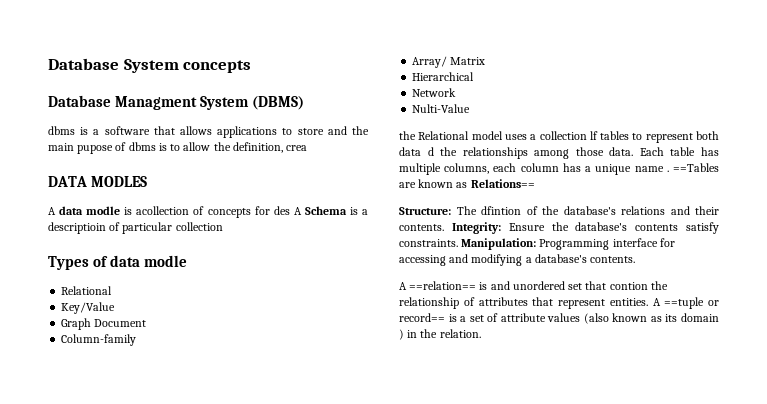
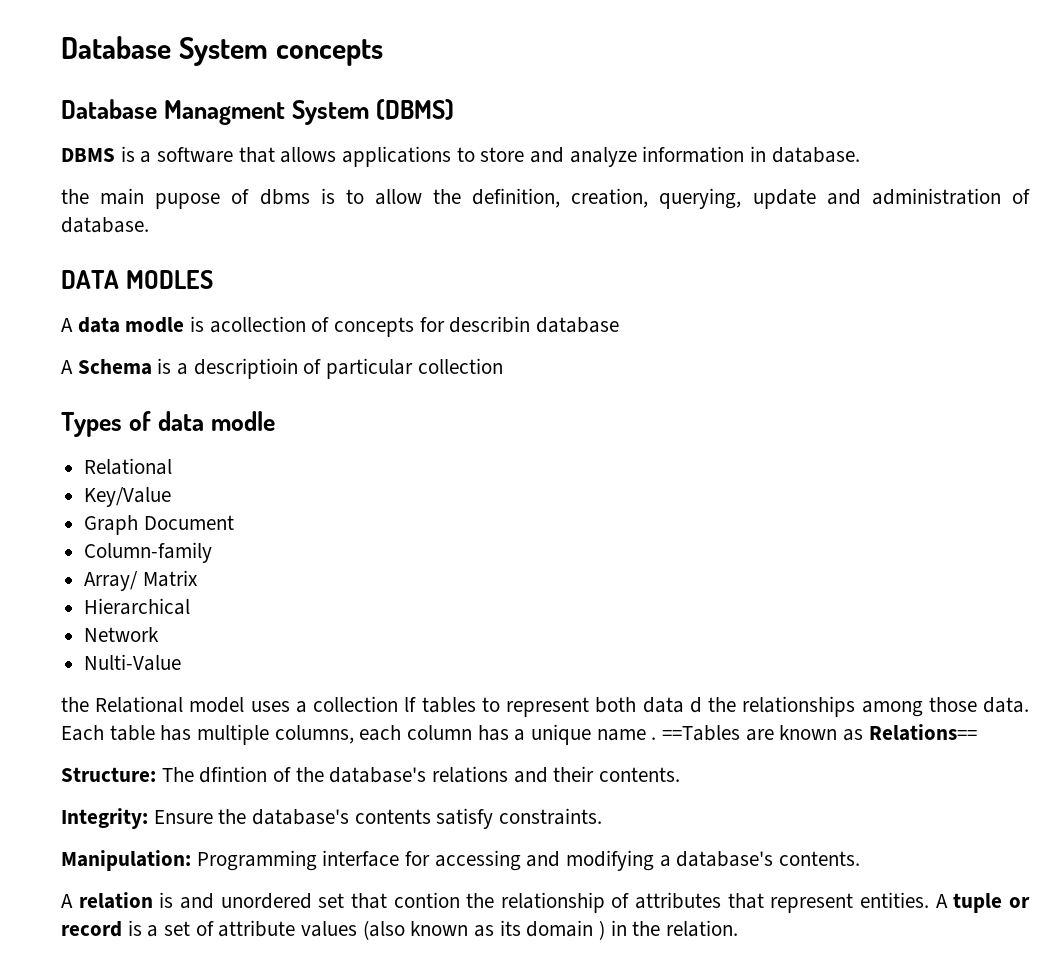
- dbms is a software that allows applications to store and the main pupose of dbms is to allow the definition, crea
+ DBMS is a software that allows applications to store and analyze information in database.
+ the main pupose of dbms is to allow the definition, creation, querying, update and administration of database.
- A data modle is acollection of concepts for des A Schema is a descriptioin of particular collection
+ A data modle is acollection of concepts for describin database
+ A Schema is a descriptioin of particular collection
- Structure: The dfintion of the database's relations and their contents. Integrity: Ensure the database's contents satisfy constraints. Manipulation: Programming interface for accessing and modifying a database's contents.
+ Structure: The dfintion of the database's relations and their contents.
+ Integrity: Ensure the database's contents satisfy constraints.
+ Manipulation: Programming interface for accessing and modifying a database's contents.
- A ==relation== is and unordered set that contion the relationship of attributes that represent entities.
+ A relation is and unordered set that contion the relationship of attributes that represent entities.
- A ==tuple or record== is a set of attribute values (also known as its domain ) in the relation.
+ A tuple or record is a set of attribute values (also known as its domain ) in the relation.

